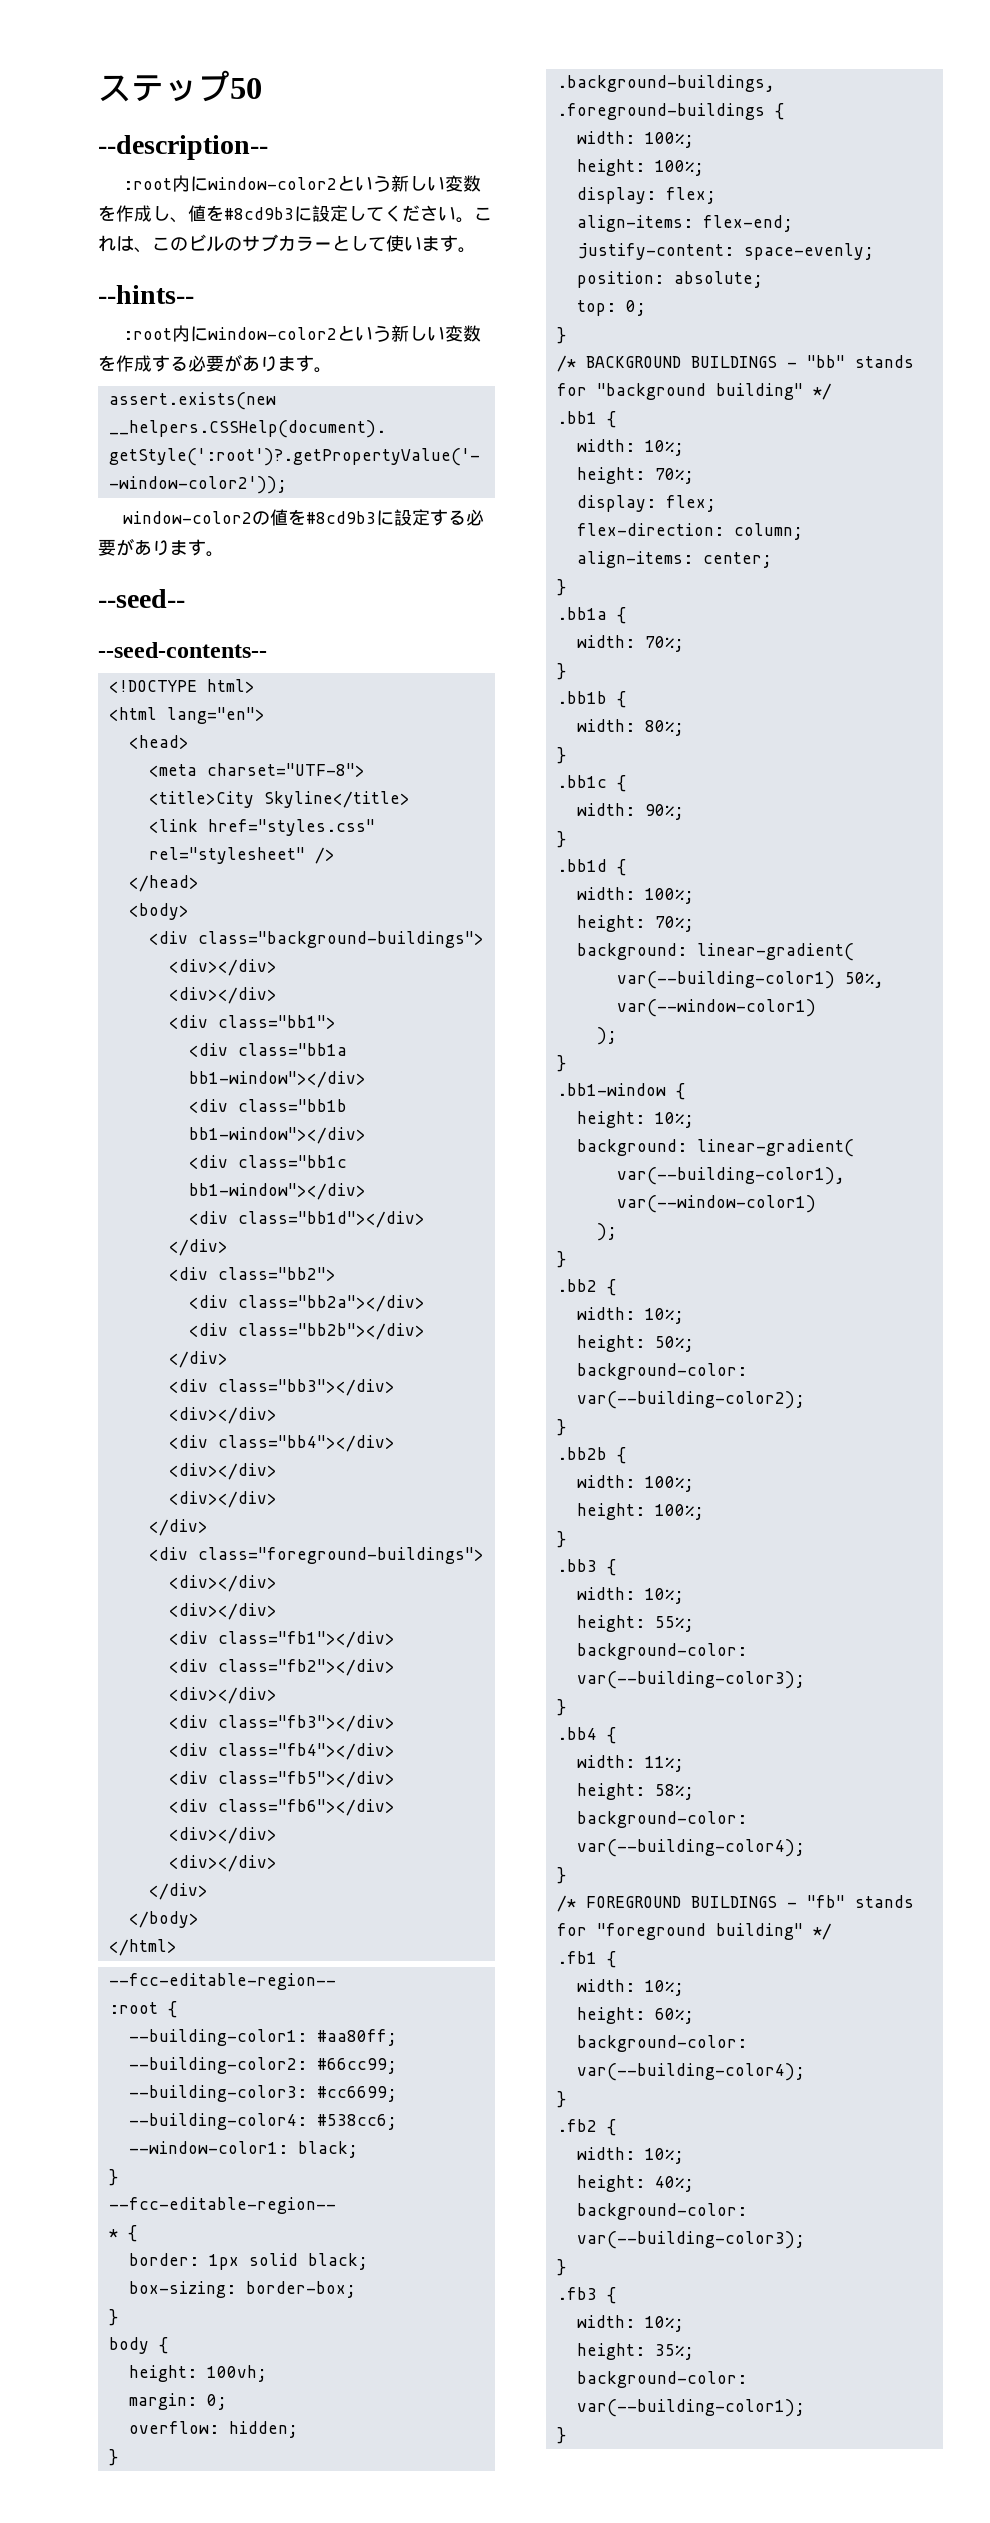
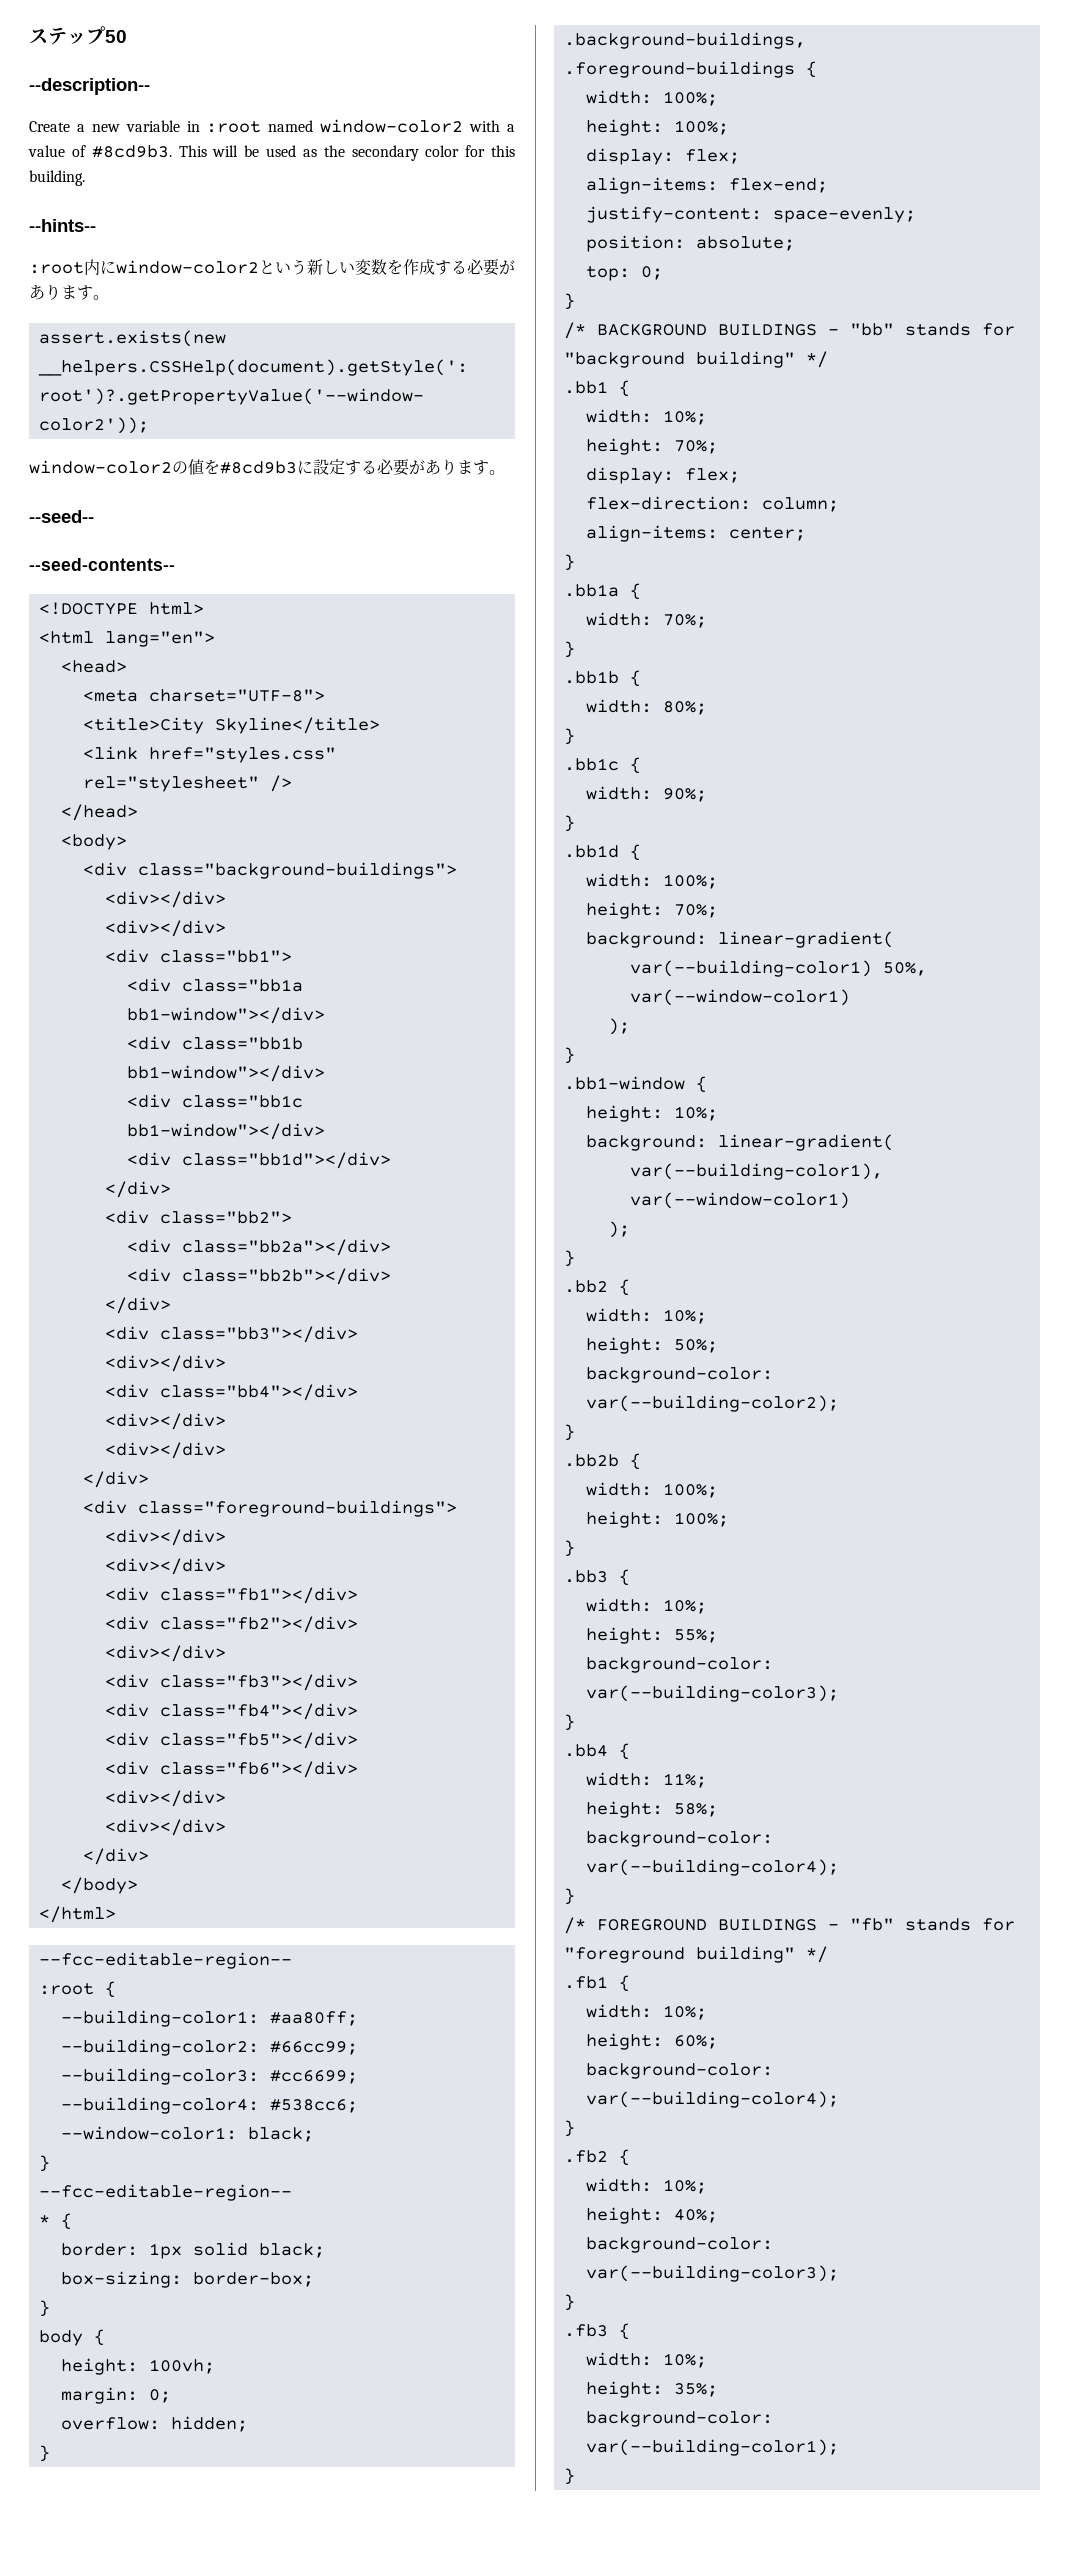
- :root内にwindow-color2という新しい変数を作成し、値を#8cd9b3に設定してください。これは、このビルのサブカラーとして使います。
+ Create a new variable in :root named window-color2 with a value of #8cd9b3. This will be used as the secondary color for this building.

